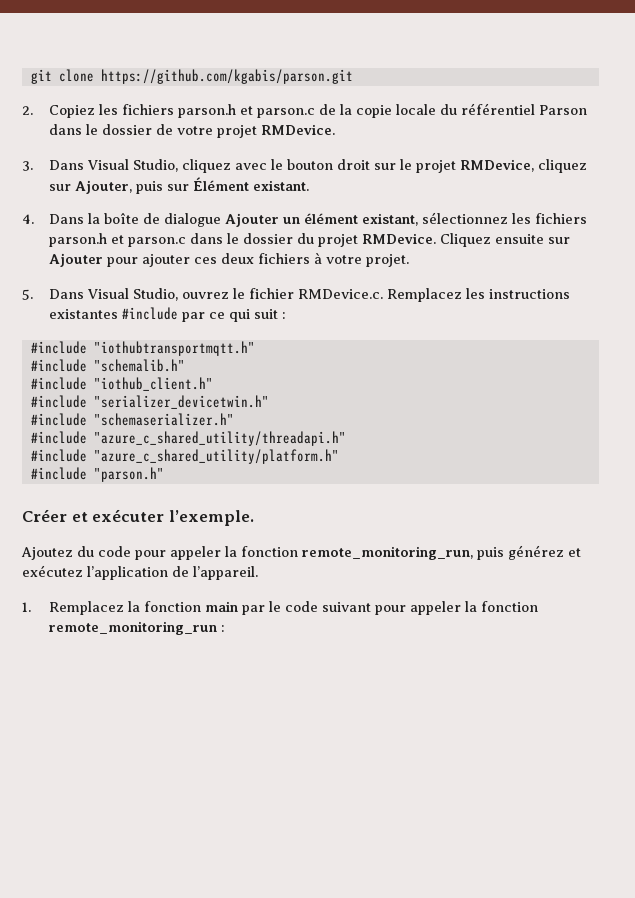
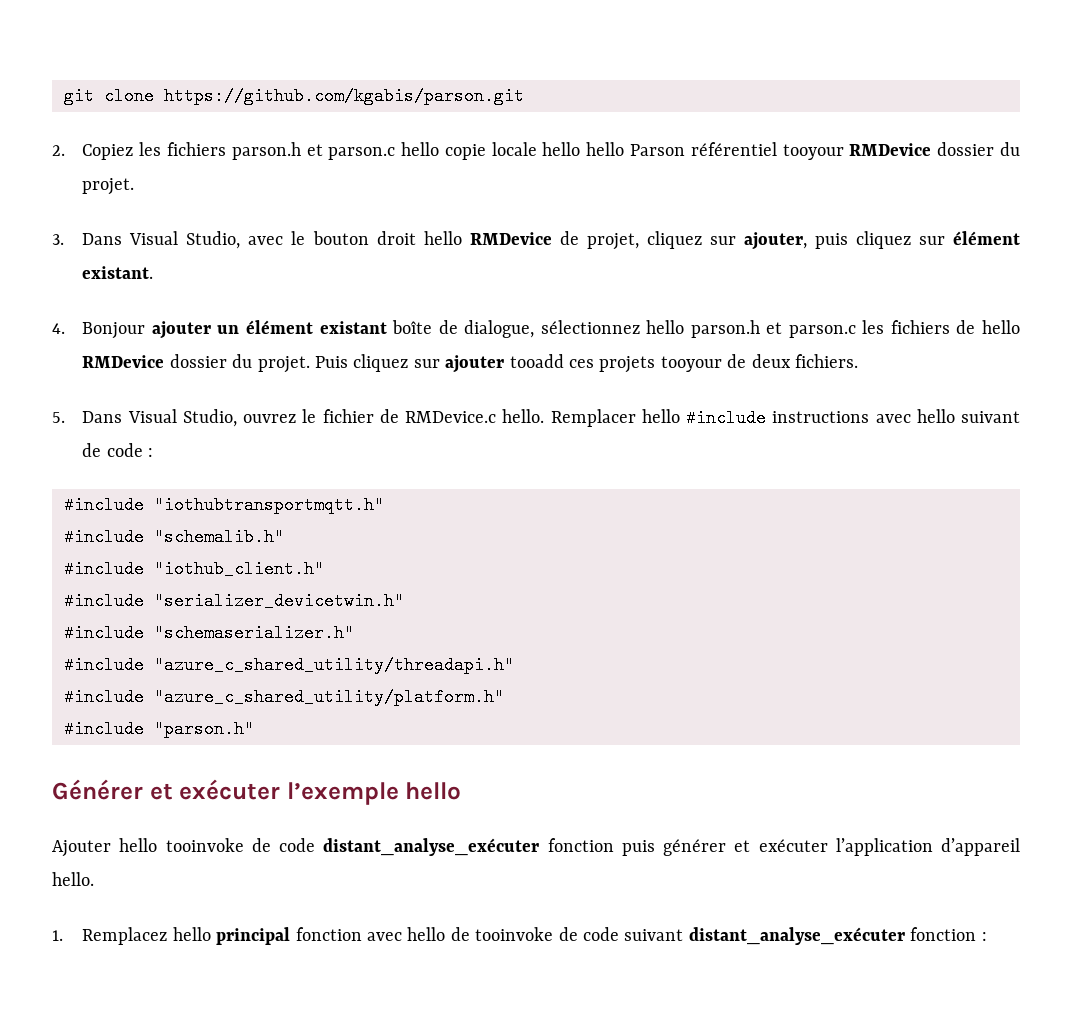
- 2. Copiez les fichiers parson.h et parson.c de la copie locale du référentiel Parson dans le dossier de votre projet RMDevice.
+ 2. Copiez les fichiers parson.h et parson.c hello copie locale hello hello Parson référentiel tooyour RMDevice dossier du projet.
- 3. Dans Visual Studio, cliquez avec le bouton droit sur le projet RMDevice, cliquez sur Ajouter, puis sur Élément existant.
- 4. Dans la boîte de dialogue Ajouter un élément existant, sélectionnez les fichiers parson.h et parson.c dans le dossier du projet RMDevice. Cliquez ensuite sur Ajouter pour ajouter ces deux fichiers à votre projet.
+ 3. Dans Visual Studio, avec le bouton droit hello RMDevice de projet, cliquez sur ajouter, puis cliquez sur élément existant.
+ 4. Bonjour ajouter un élément existant boîte de dialogue, sélectionnez hello parson.h et parson.c les fichiers de hello RMDevice dossier du projet. Puis cliquez sur ajouter tooadd ces projets tooyour de deux fichiers.
- 5. Dans Visual Studio, ouvrez le fichier RMDevice.c. Remplacez les instructions existantes #include par ce qui suit :
+ 5. Dans Visual Studio, ouvrez le fichier de RMDevice.c hello. Remplacer hello #include instructions avec hello suivant de code :
- Créer et exécuter l’exemple.
- Ajoutez du code pour appeler la fonction remote_monitoring_run, puis générez et exécutez l’application de l’appareil.
- 1. Remplacez la fonction main par le code suivant pour appeler la fonction remote_monitoring_run :
+ Générer et exécuter l’exemple hello
+ Ajouter hello tooinvoke de code distant_analyse_exécuter fonction puis générer et exécuter l’application d’appareil hello.
+ 1. Remplacez hello principal fonction avec hello de tooinvoke de code suivant distant_analyse_exécuter fonction :

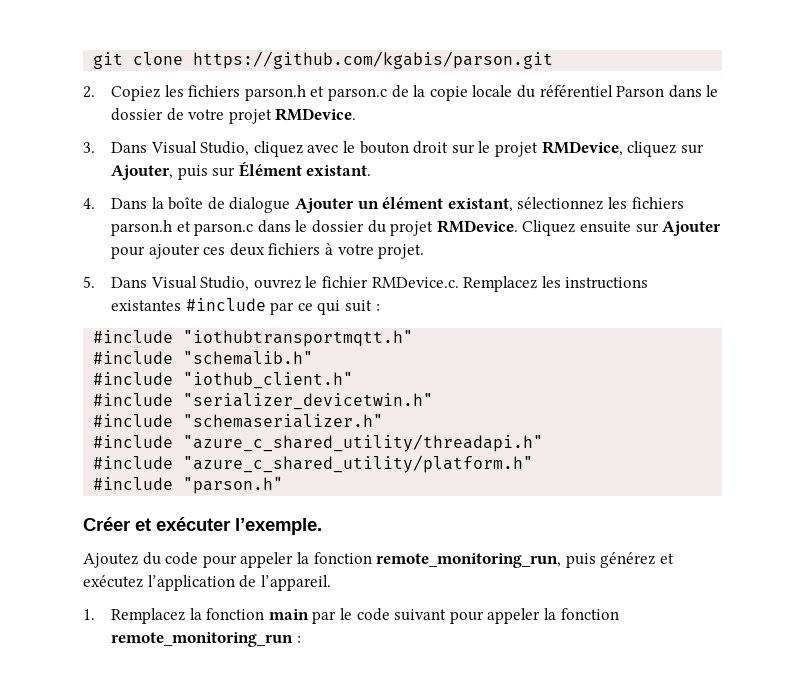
- 2. Copiez les fichiers parson.h et parson.c hello copie locale hello hello Parson référentiel tooyour RMDevice dossier du projet.
+ 2. Copiez les fichiers parson.h et parson.c de la copie locale du référentiel Parson dans le dossier de votre projet RMDevice.
- 3. Dans Visual Studio, avec le bouton droit hello RMDevice de projet, cliquez sur ajouter, puis cliquez sur élément existant.
- 4. Bonjour ajouter un élément existant boîte de dialogue, sélectionnez hello parson.h et parson.c les fichiers de hello RMDevice dossier du projet. Puis cliquez sur ajouter tooadd ces projets tooyour de deux fichiers.
+ 3. Dans Visual Studio, cliquez avec le bouton droit sur le projet RMDevice, cliquez sur Ajouter, puis sur Élément existant.
+ 4. Dans la boîte de dialogue Ajouter un élément existant, sélectionnez les fichiers parson.h et parson.c dans le dossier du projet RMDevice. Cliquez ensuite sur Ajouter pour ajouter ces deux fichiers à votre projet.
- 5. Dans Visual Studio, ouvrez le fichier de RMDevice.c hello. Remplacer hello #include instructions avec hello suivant de code :
+ 5. Dans Visual Studio, ouvrez le fichier RMDevice.c. Remplacez les instructions existantes #include par ce qui suit :
- Générer et exécuter l’exemple hello
- Ajouter hello tooinvoke de code distant_analyse_exécuter fonction puis générer et exécuter l’application d’appareil hello.
- 1. Remplacez hello principal fonction avec hello de tooinvoke de code suivant distant_analyse_exécuter fonction :
+ Créer et exécuter l’exemple.
+ Ajoutez du code pour appeler la fonction remote_monitoring_run, puis générez et exécutez l’application de l’appareil.
+ 1. Remplacez la fonction main par le code suivant pour appeler la fonction remote_monitoring_run :

